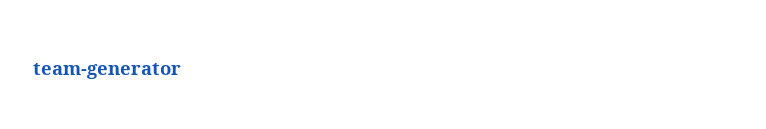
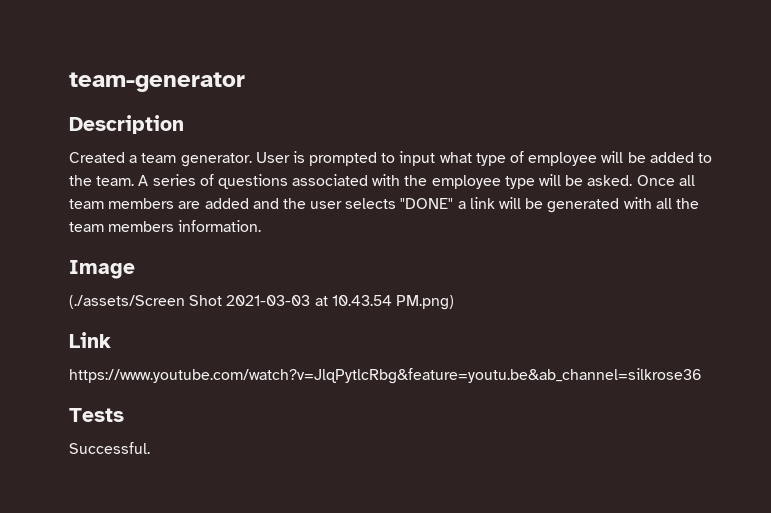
+ Description
+ Created a team generator. User is prompted to input what type of employee will be added to the team. A series of questions associated with the employee type will be asked. Once all team members are added and the user selects "DONE" a link will be generated with all the team members information.
+ Image
+ (./assets/Screen Shot 2021-03-03 at 10.43.54 PM.png)
+ Link
+ https://www.youtube.com/watch?v=JlqPytlcRbg&feature=youtu.be&ab_channel=silkrose36
+ Tests
+ Successful.

